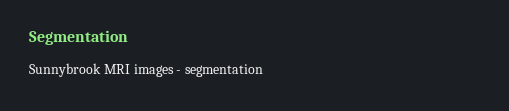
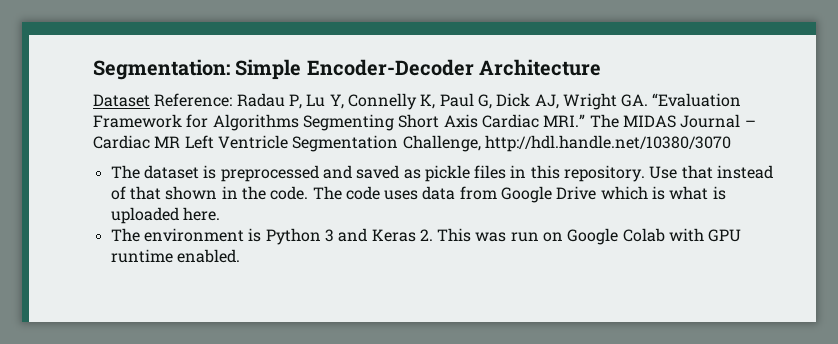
- Segmentation
- Sunnybrook MRI images - segmentation
+ Segmentation: Simple Encoder-Decoder Architecture
+ Dataset Reference: Radau P, Lu Y, Connelly K, Paul G, Dick AJ, Wright GA. “Evaluation Framework for Algorithms Segmenting Short Axis Cardiac MRI.” The MIDAS Journal – Cardiac MR Left Ventricle Segmentation Challenge, http://hdl.handle.net/10380/3070
+ The dataset is preprocessed and saved as pickle files in this repository. Use that instead of that shown in the code. The code uses data from Google Drive which is what is uploaded here.
+ The environment is Python 3 and Keras 2. This was run on Google Colab with GPU runtime enabled.

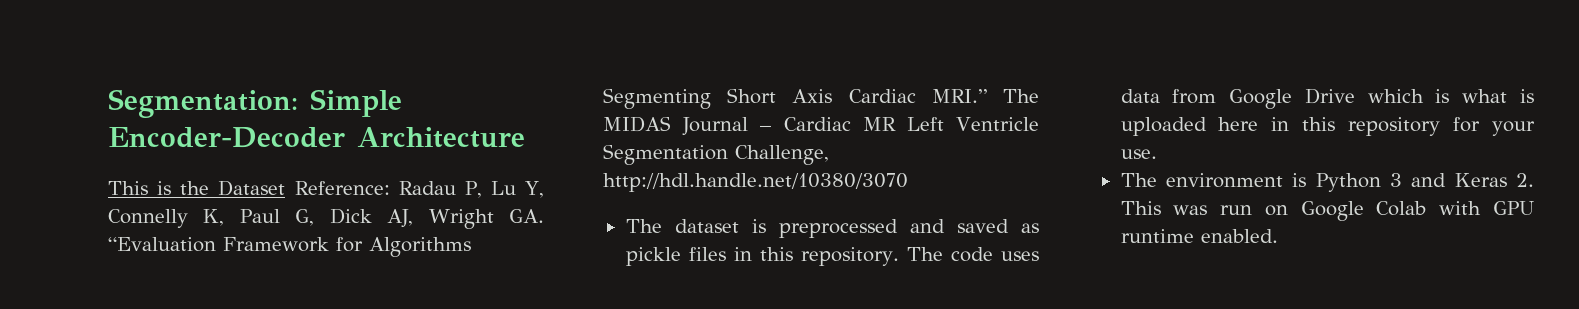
- Dataset Reference: Radau P, Lu Y, Connelly K, Paul G, Dick AJ, Wright GA. “Evaluation Framework for Algorithms Segmenting Short Axis Cardiac MRI.” The MIDAS Journal – Cardiac MR Left Ventricle Segmentation Challenge, http://hdl.handle.net/10380/3070
+ This is the Dataset Reference: Radau P, Lu Y, Connelly K, Paul G, Dick AJ, Wright GA. “Evaluation Framework for Algorithms Segmenting Short Axis Cardiac MRI.” The MIDAS Journal – Cardiac MR Left Ventricle Segmentation Challenge, http://hdl.handle.net/10380/3070
- Use that instead of that shown in the code.
- The code uses data from Google Drive which is what is uploaded here.
+ The code uses data from Google Drive which is what is uploaded here in this repository for your use.

